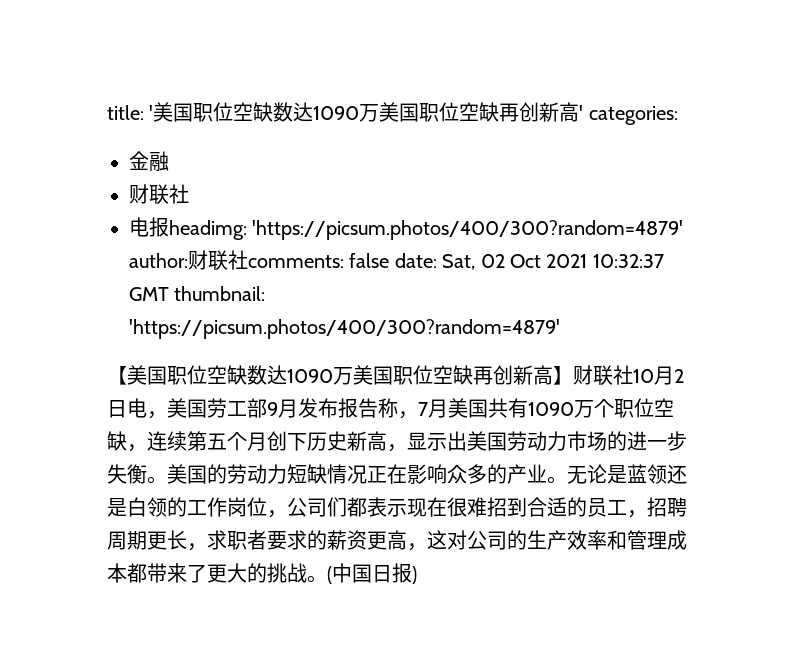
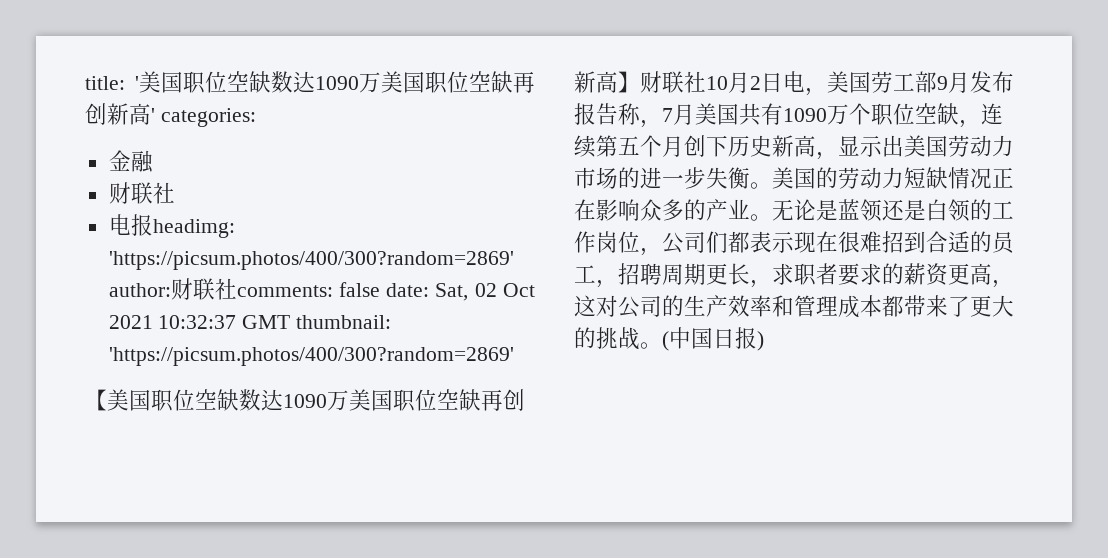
- 电报headimg: 'https://picsum.photos/400/300?random=4879' author:财联社comments: false date: Sat, 02 Oct 2021 10:32:37 GMT thumbnail: 'https://picsum.photos/400/300?random=4879'
+ 电报headimg: 'https://picsum.photos/400/300?random=2869' author:财联社comments: false date: Sat, 02 Oct 2021 10:32:37 GMT thumbnail: 'https://picsum.photos/400/300?random=2869'

